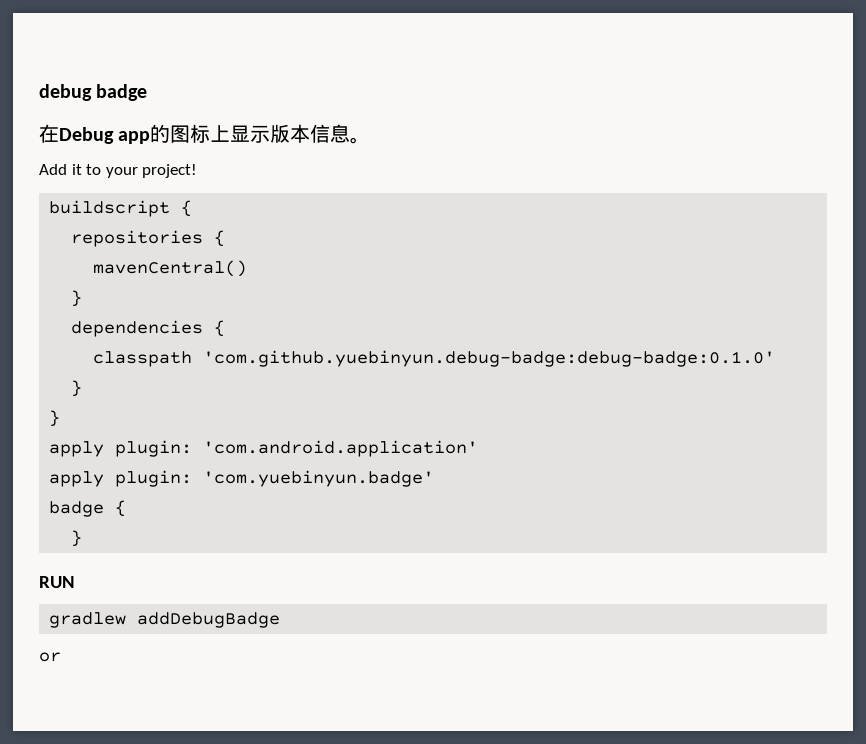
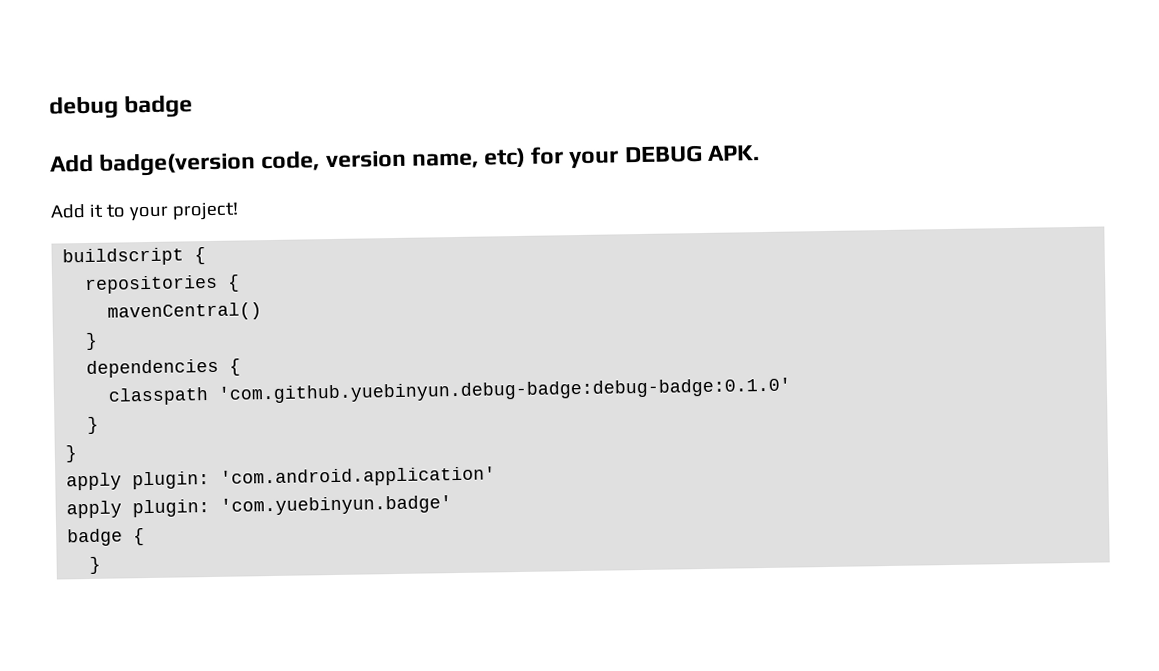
- 在Debug app的图标上显示版本信息。
+ Add badge(version code, version name, etc) for your DEBUG APK.
- RUN
- gradlew addDebugBadge
- or

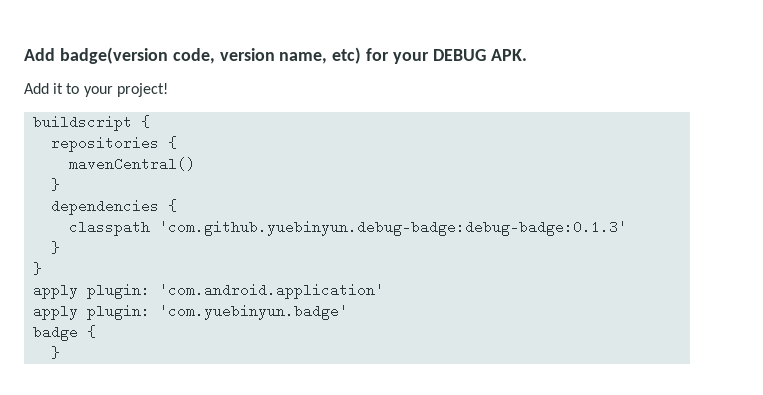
- debug badge
- classpath 'com.github.yuebinyun.debug-badge:debug-badge:0.1.0'
+ classpath 'com.github.yuebinyun.debug-badge:debug-badge:0.1.3'

